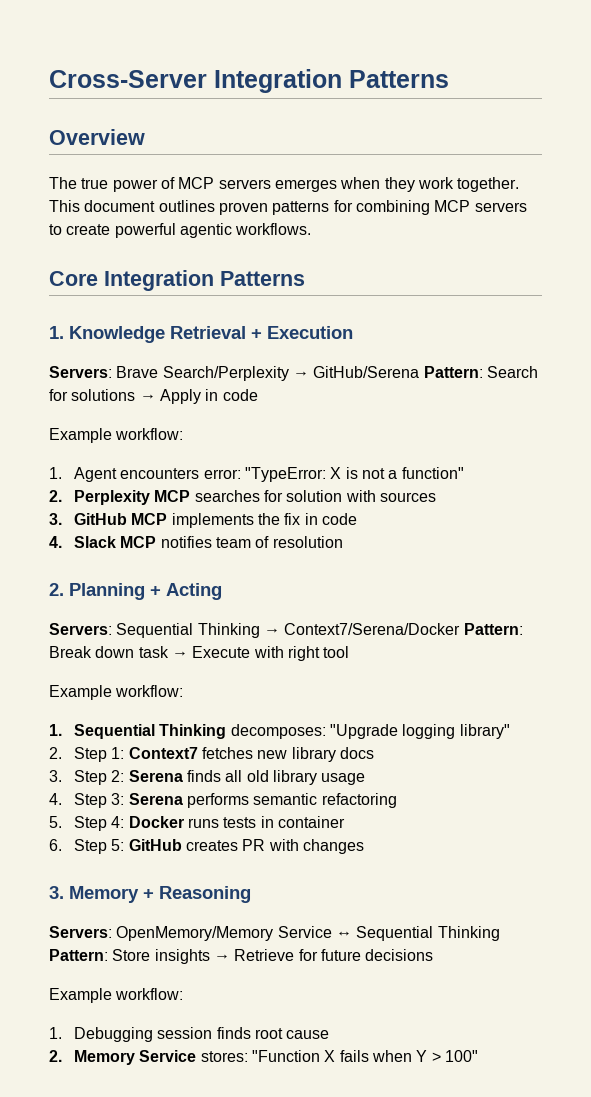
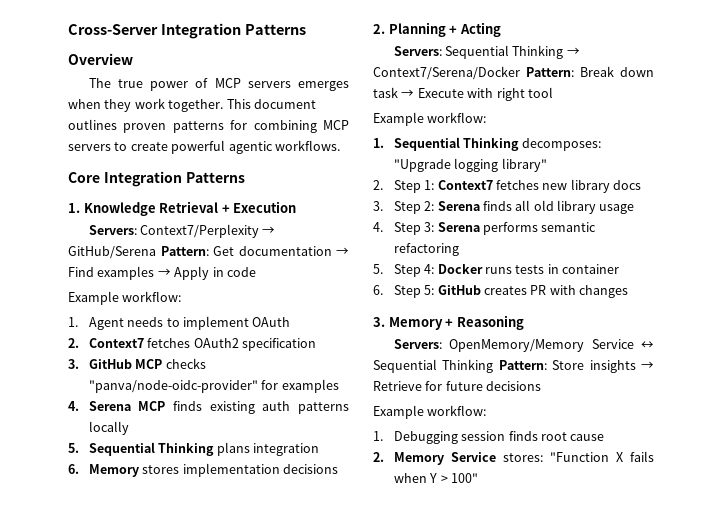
- Servers: Brave Search/Perplexity → GitHub/Serena Pattern: Search for solutions → Apply in code
+ Servers: Context7/Perplexity → GitHub/Serena Pattern: Get documentation → Find examples → Apply in code
- 1. Agent encounters error: "TypeError: X is not a function"
- 2. Perplexity MCP searches for solution with sources
- 3. GitHub MCP implements the fix in code
- 4. Slack MCP notifies team of resolution
+ 1. Agent needs to implement OAuth
+ 2. Context7 fetches OAuth2 specification
+ 3. GitHub MCP checks "panva/node-oidc-provider" for examples
+ 4. Serena MCP finds existing auth patterns locally
+ 5. Sequential Thinking plans integration
+ 6. Memory stores implementation decisions

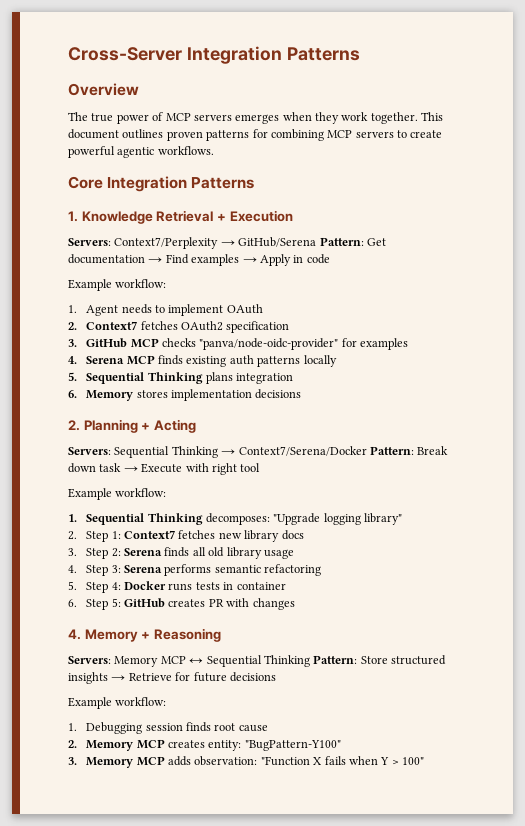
- 3. Memory + Reasoning
+ 4. Memory + Reasoning
- Servers: OpenMemory/Memory Service ↔ Sequential Thinking Pattern: Store insights → Retrieve for future decisions
+ Servers: Memory MCP ↔ Sequential Thinking Pattern: Store structured insights → Retrieve for future decisions
- 2. Memory Service stores: "Function X fails when Y > 100"
+ 2. Memory MCP creates entity: "BugPattern-Y100"
+ 3. Memory MCP adds observation: "Function X fails when Y > 100"

